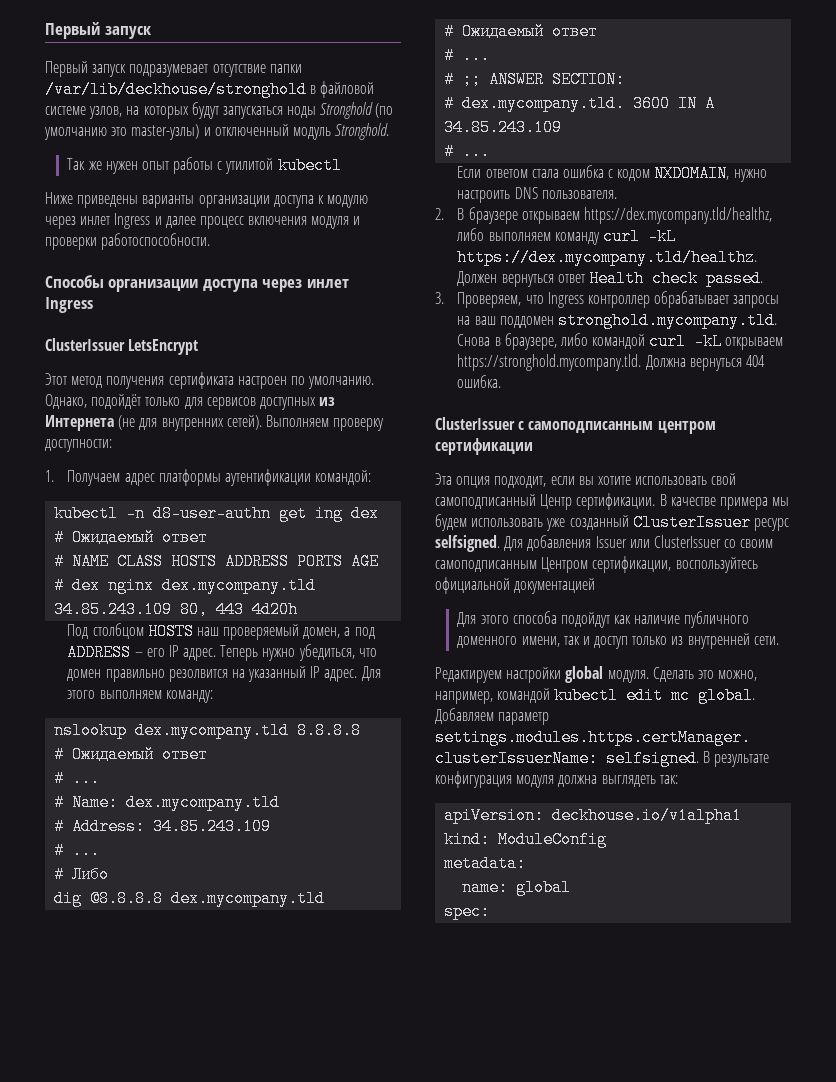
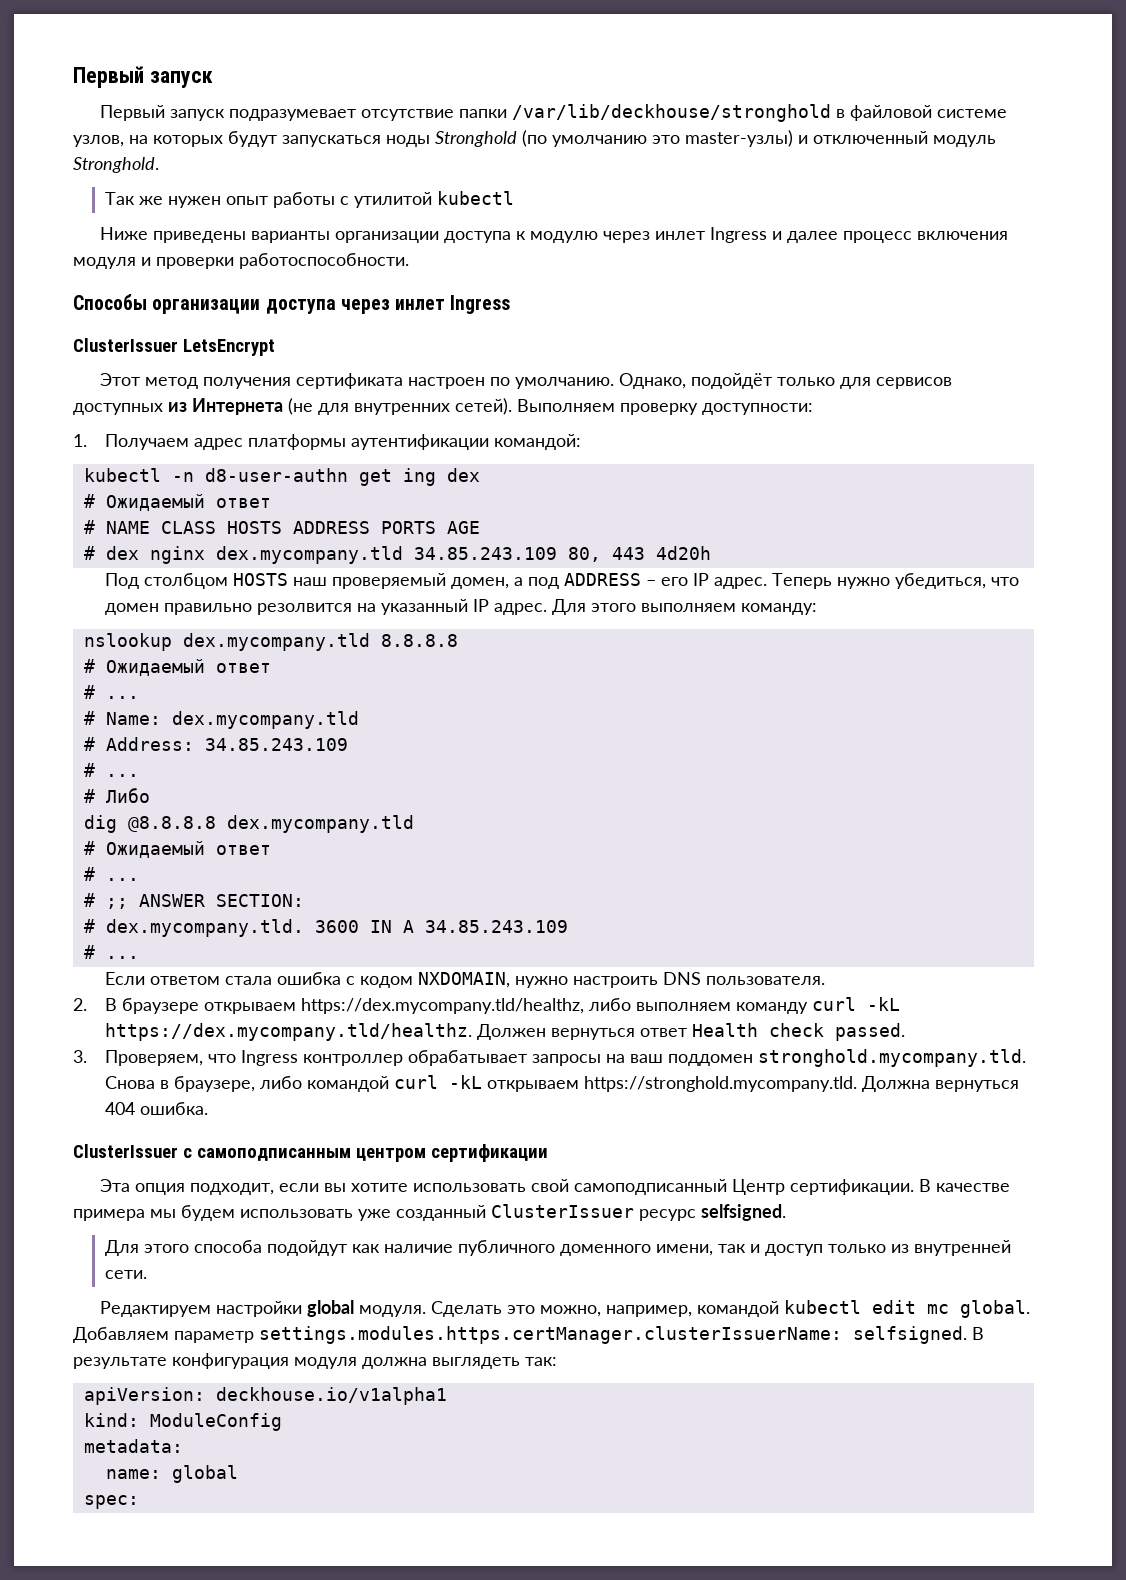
- Для добавления Issuer или ClusterIssuer со своим самоподписанным Центром сертификации, воспользуйтесь официальной документацией

